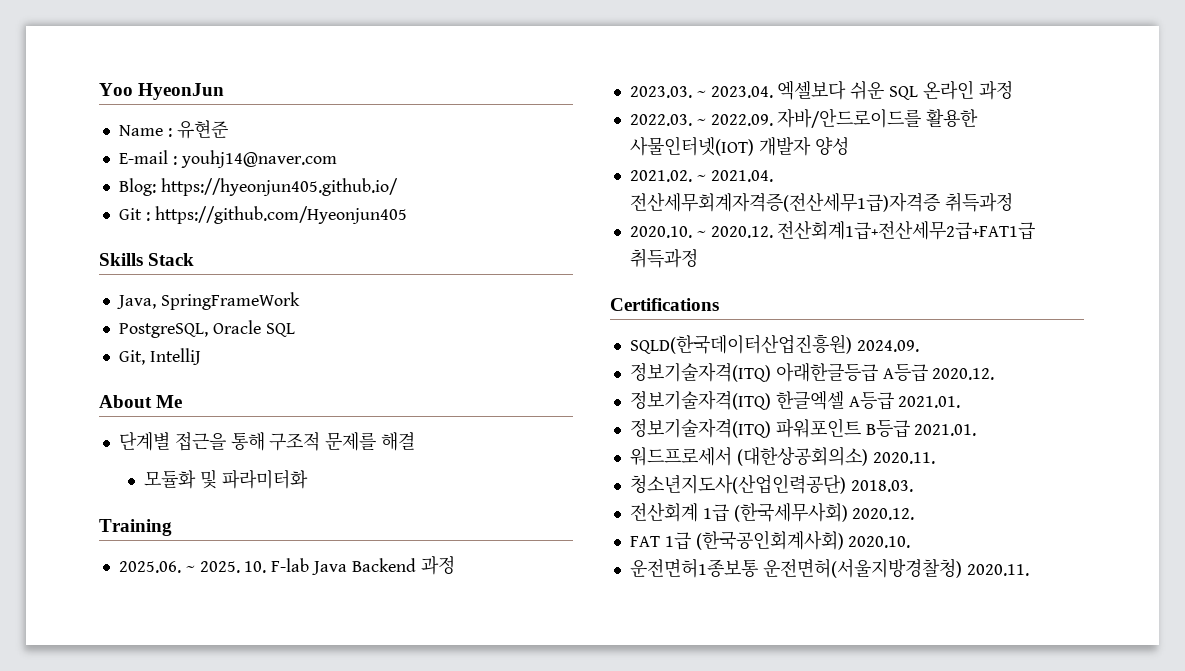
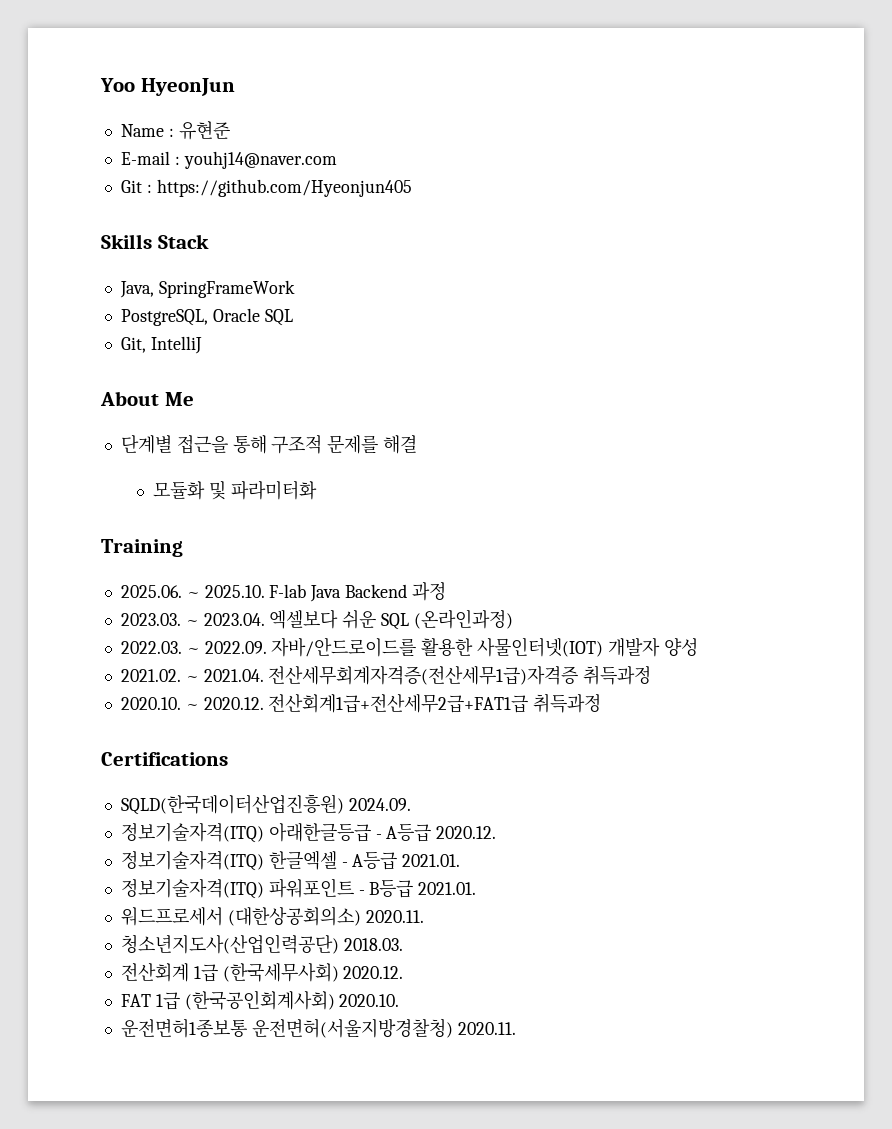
- Blog: https://hyeonjun405.github.io/
- 2025.06. ~ 2025. 10. F-lab Java Backend 과정
+ 2025.06. ~ 2025.10. F-lab Java Backend 과정
- 2023.03. ~ 2023.04. 엑셀보다 쉬운 SQL 온라인 과정
+ 2023.03. ~ 2023.04. 엑셀보다 쉬운 SQL (온라인과정)
- 정보기술자격(ITQ) 아래한글등급 A등급 2020.12.
+ 정보기술자격(ITQ) 아래한글등급 - A등급 2020.12.
- 정보기술자격(ITQ) 한글엑셀 A등급 2021.01.
+ 정보기술자격(ITQ) 한글엑셀 - A등급 2021.01.
- 정보기술자격(ITQ) 파워포인트 B등급 2021.01.
+ 정보기술자격(ITQ) 파워포인트 - B등급 2021.01.

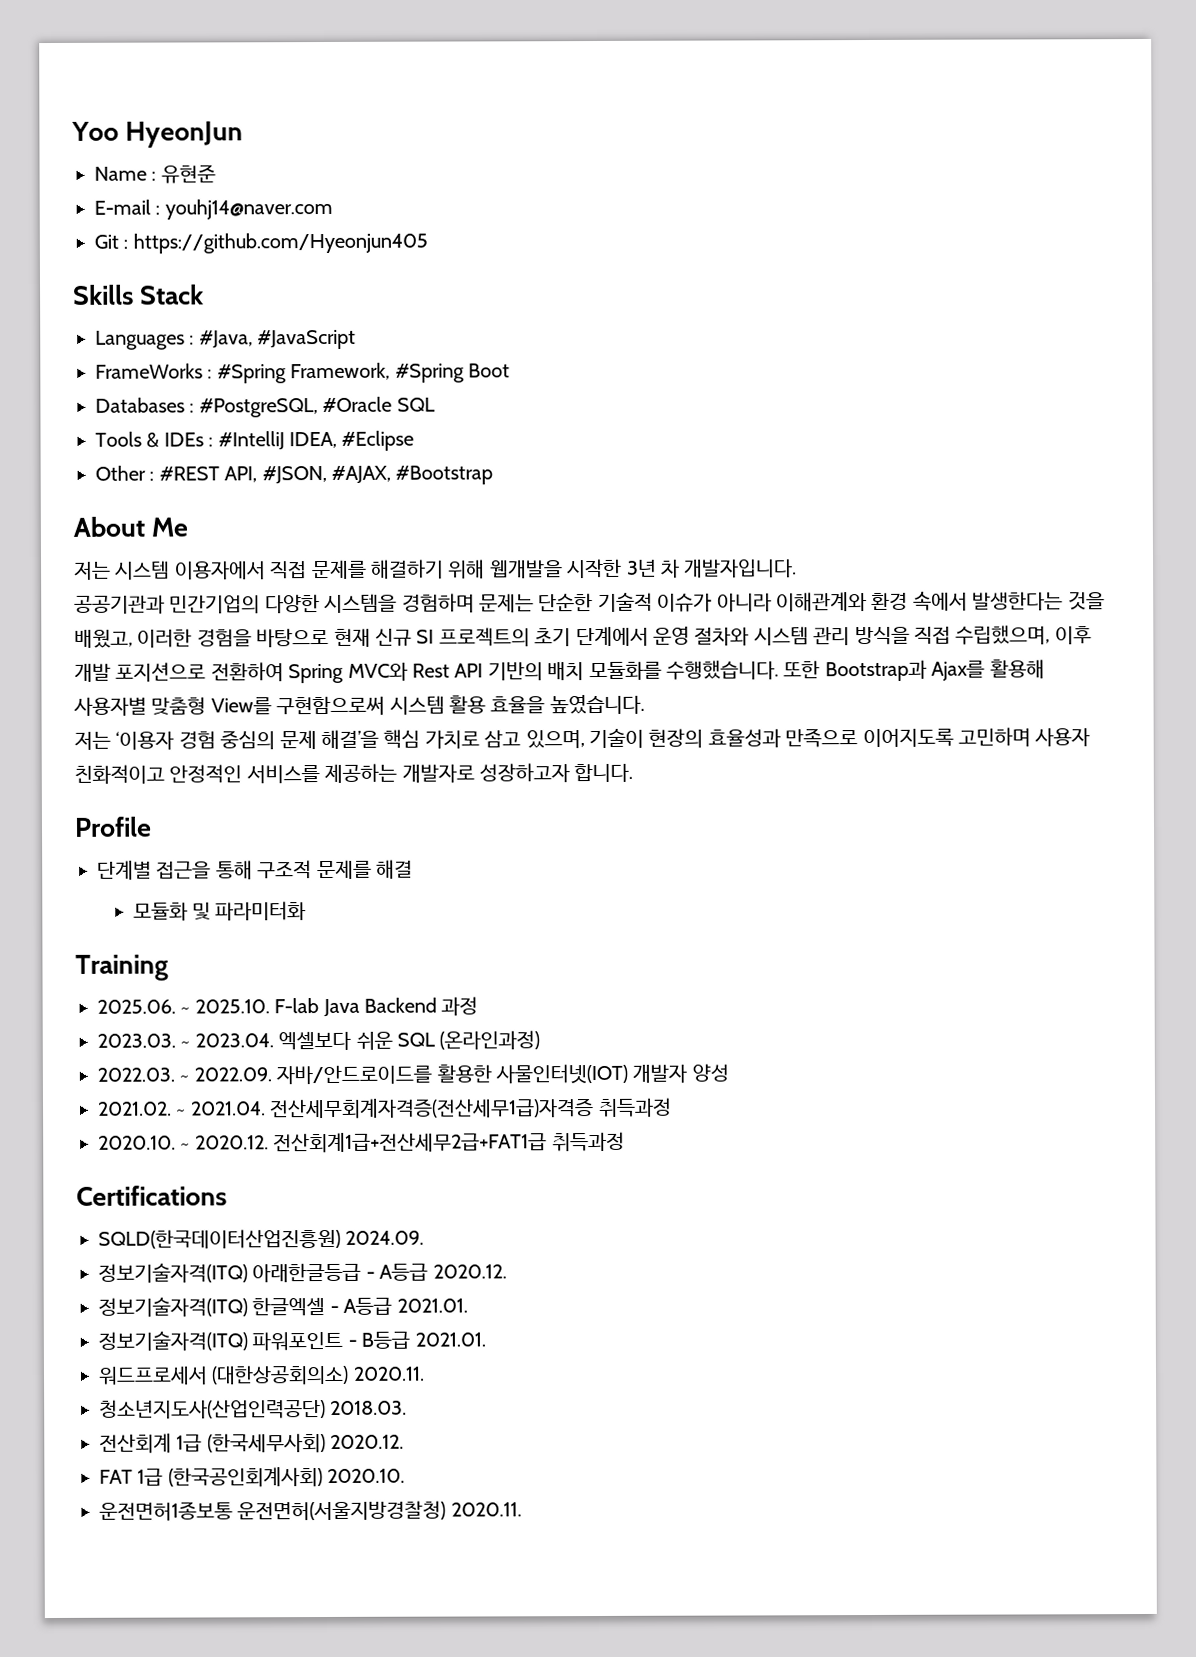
- Java, SpringFrameWork
- PostgreSQL, Oracle SQL
- Git, IntelliJ
+ Languages : #Java, #JavaScript
+ FrameWorks : #Spring Framework, #Spring Boot
+ Databases : #PostgreSQL, #Oracle SQL
+ Tools & IDEs : #IntelliJ IDEA, #Eclipse
+ Other : #REST API, #JSON, #AJAX, #Bootstrap
  About Me
+ 저는 시스템 이용자에서 직접 문제를 해결하기 위해 웹개발을 시작한 3년 차 개발자입니다.
+ 공공기관과 민간기업의 다양한 시스템을 경험하며 문제는 단순한 기술적 이슈가 아니라 이해관계와 환경 속에서 발생한다는 것을 배웠고, 이러한 경험을 바탕으로 현재 신규 SI 프로젝트의 초기 단계에서 운영 절차와 시스템 관리 방식을 직접 수립했으며, 이후 개발 포지션으로 전환하여 Spring MVC와 Rest API 기반의 배치 모듈화를 수행했습니다. 또한 Bootstrap과 Ajax를 활용해 사용자별 맞춤형 View를 구현함으로써 시스템 활용 효율을 높였습니다.
+ 저는 ‘이용자 경험 중심의 문제 해결’을 핵심 가치로 삼고 있으며, 기술이 현장의 효율성과 만족으로 이어지도록 고민하며 사용자 친화적이고 안정적인 서비스를 제공하는 개발자로 성장하고자 합니다.
+ Profile

